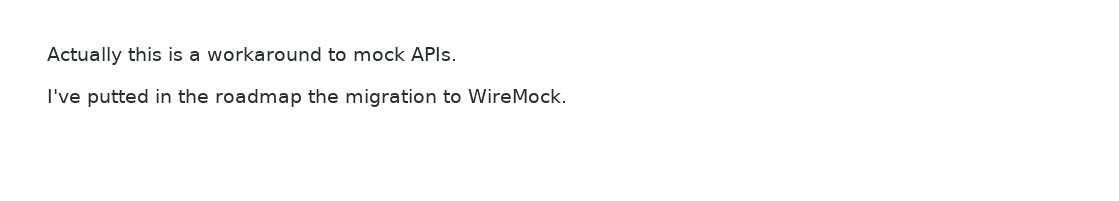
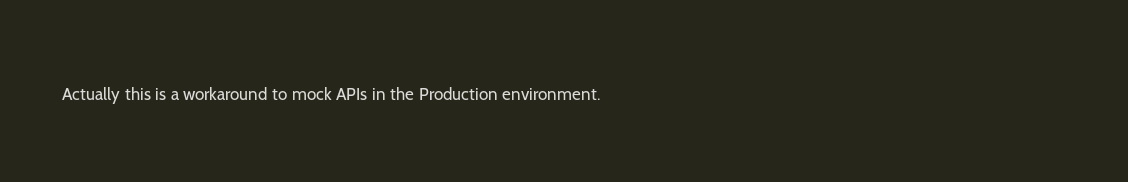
- Actually this is a workaround to mock APIs.
- I've putted in the roadmap the migration to WireMock.
+ Actually this is a workaround to mock APIs in the Production environment.

